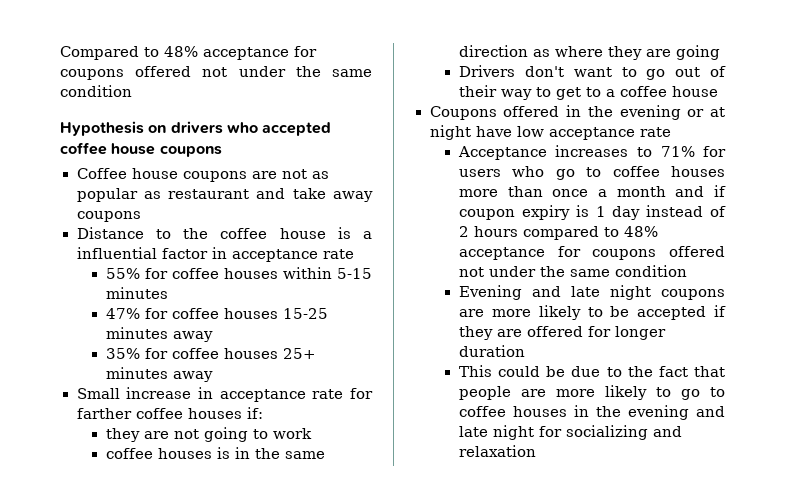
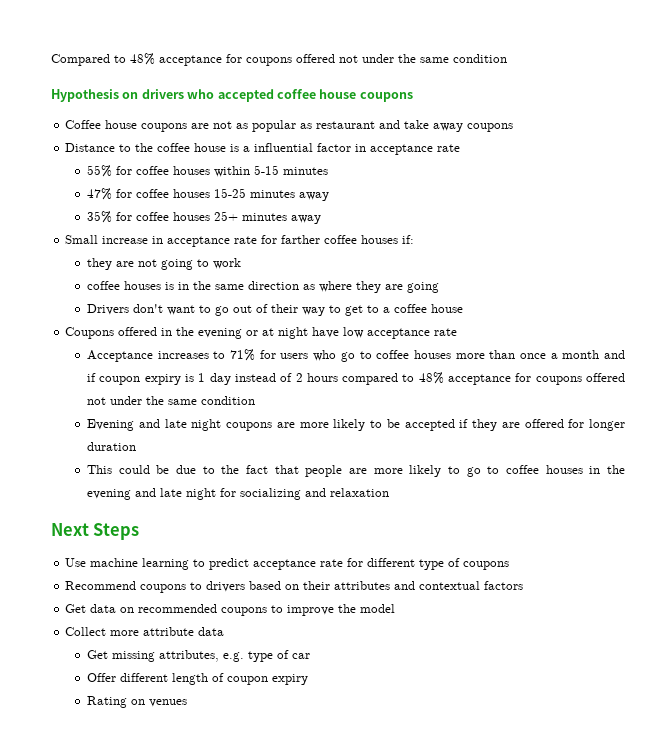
+ Next Steps
+ Use machine learning to predict acceptance rate for different type of coupons
+ Recommend coupons to drivers based on their attributes and contextual factors
+ Get data on recommended coupons to improve the model
+ Collect more attribute data
+ Get missing attributes, e.g. type of car
+ Offer different length of coupon expiry
+ Rating on venues

